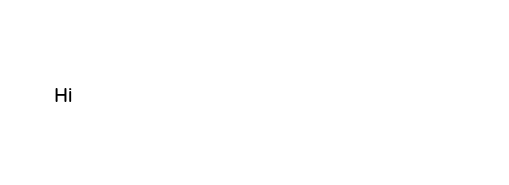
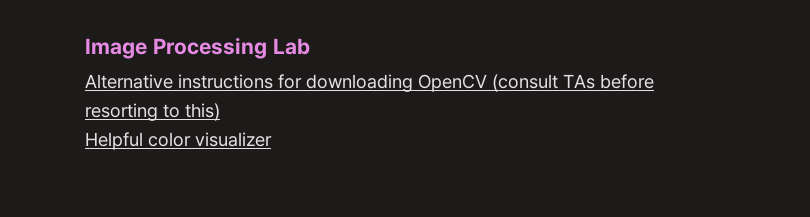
- Hi
+ Image Processing Lab
+ Alternative instructions for downloading OpenCV (consult TAs before resorting to this)
+ Helpful color visualizer

